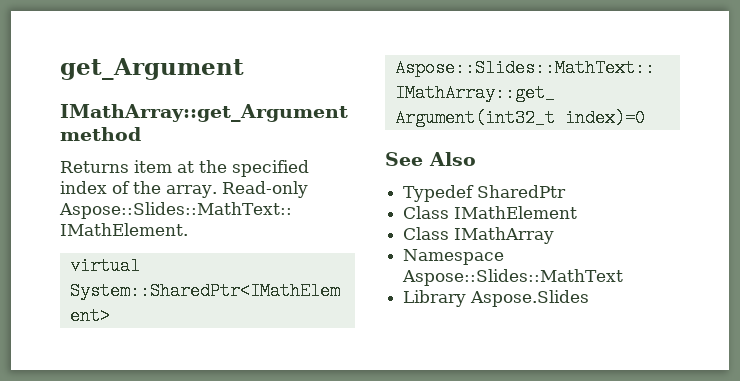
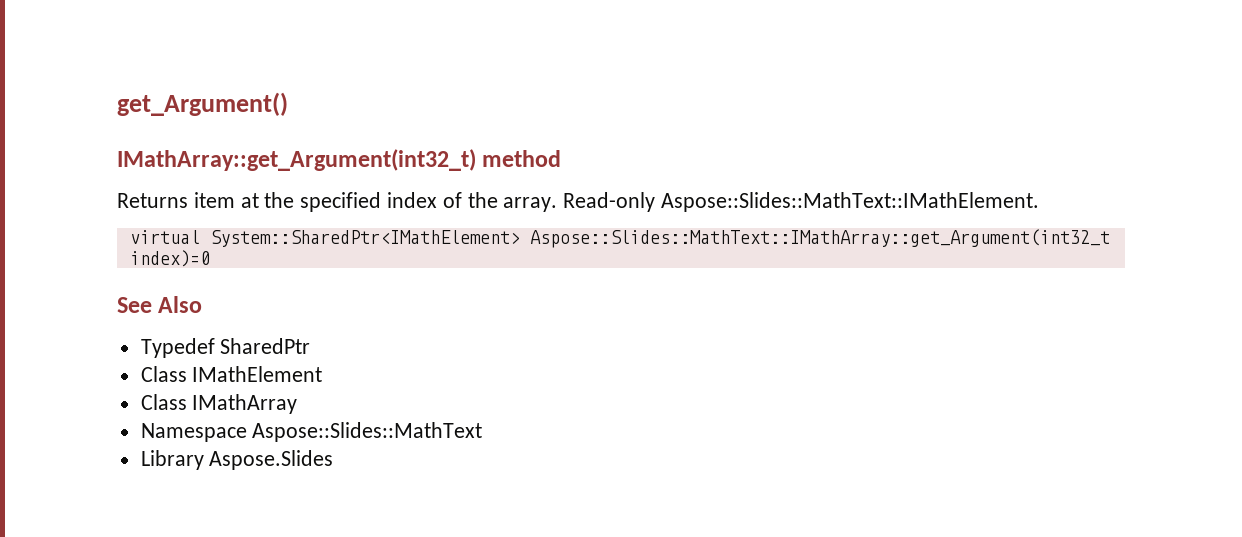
- get_Argument
- IMathArray::get_Argument method
+ get_Argument()
+ IMathArray::get_Argument(int32_t) method

